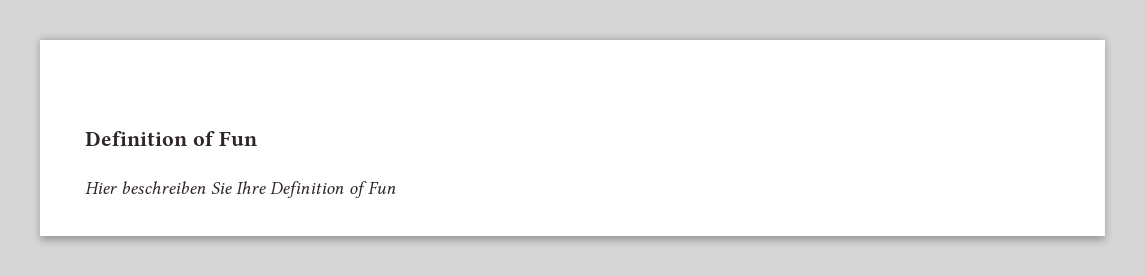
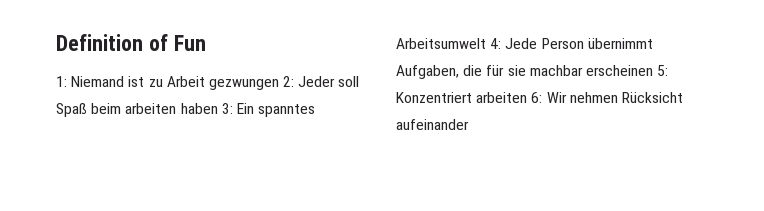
- Hier beschreiben Sie Ihre Definition of Fun
+ 1: Niemand ist zu Arbeit gezwungen 2: Jeder soll Spaß beim arbeiten haben 3: Ein spanntes Arbeitsumwelt 4: Jede Person übernimmt Aufgaben, die für sie machbar erscheinen 5: Konzentriert arbeiten 6: Wir nehmen Rücksicht aufeinander

